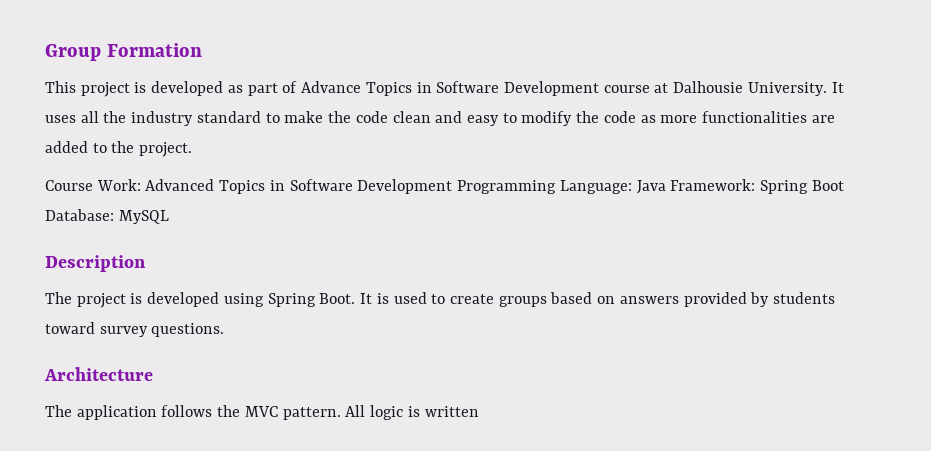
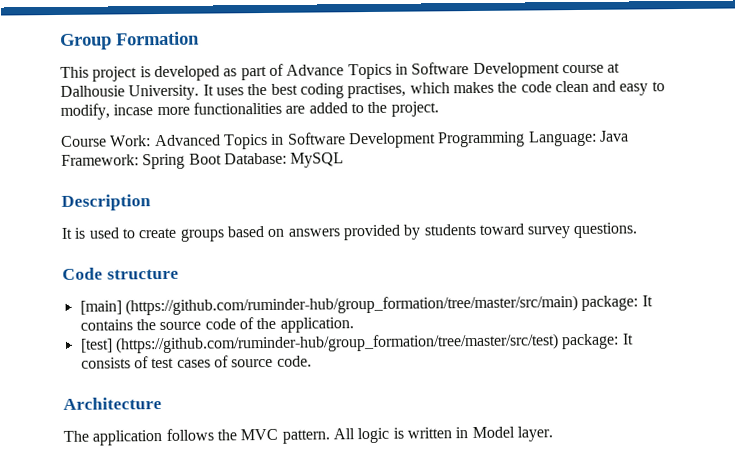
- It uses all the industry standard to make the code clean and easy to modify the code as more functionalities are added to the project.
+ It uses the best coding practises, which makes the code clean and easy to modify, incase more functionalities are added to the project.
- The project is developed using Spring Boot.
+ Code structure
+ [main] (https://github.com/ruminder-hub/group_formation/tree/master/src/main) package: It contains the source code of the application.
+ [test] (https://github.com/ruminder-hub/group_formation/tree/master/src/test) package: It consists of test cases of source code.
- All logic is written
+ All logic is written in Model layer.

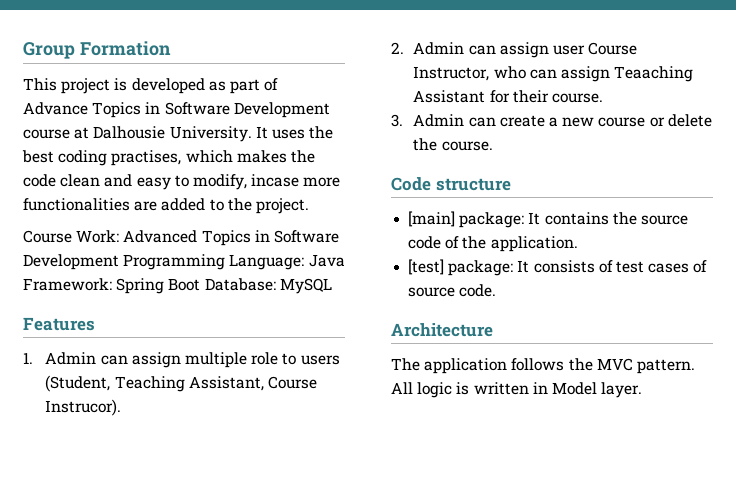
- Description
- It is used to create groups based on answers provided by students toward survey questions.
+ Features
+ 1. Admin can assign multiple role to users (Student, Teaching Assistant, Course Instrucor).
+ 2. Admin can assign user Course Instructor, who can assign Teaaching Assistant for their course.
+ 3. Admin can create a new course or delete the course.
- [main] (https://github.com/ruminder-hub/group_formation/tree/master/src/main) package: It contains the source code of the application.
+ [main] package: It contains the source code of the application.
- [test] (https://github.com/ruminder-hub/group_formation/tree/master/src/test) package: It consists of test cases of source code.
+ [test] package: It consists of test cases of source code.

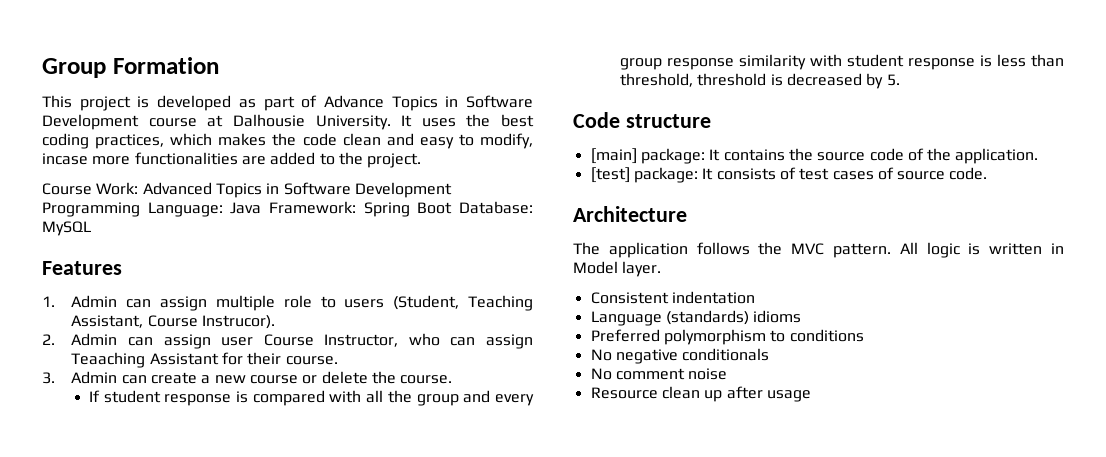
- It uses the best coding practises, which makes the code clean and easy to modify, incase more functionalities are added to the project.
+ It uses the best coding practices, which makes the code clean and easy to modify, incase more functionalities are added to the project.
+ If student response is compared with all the group and every group response similarity with student response is less than threshold, threshold is decreased by 5.
+ Consistent indentation
+ Language (standards) idioms
+ Preferred polymorphism to conditions
+ No negative conditionals
+ No comment noise
+ Resource clean up after usage

